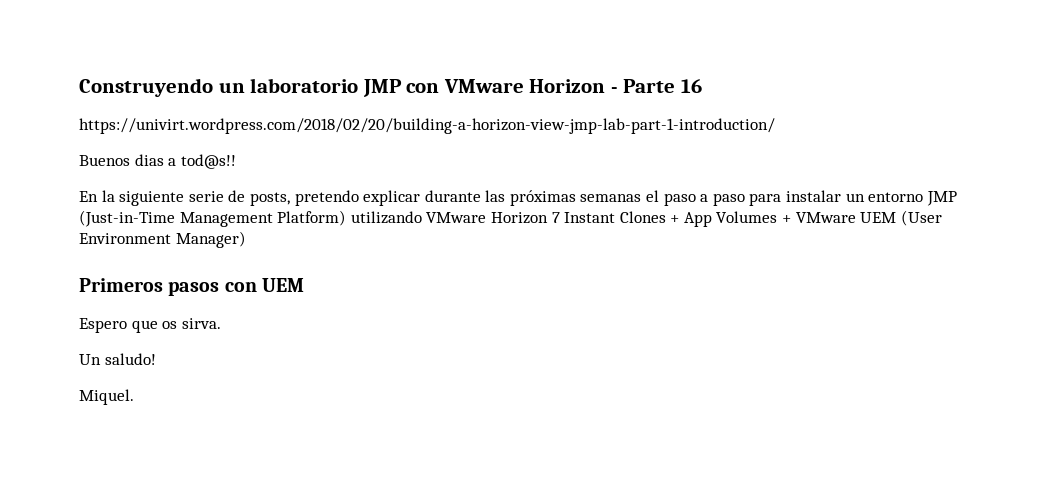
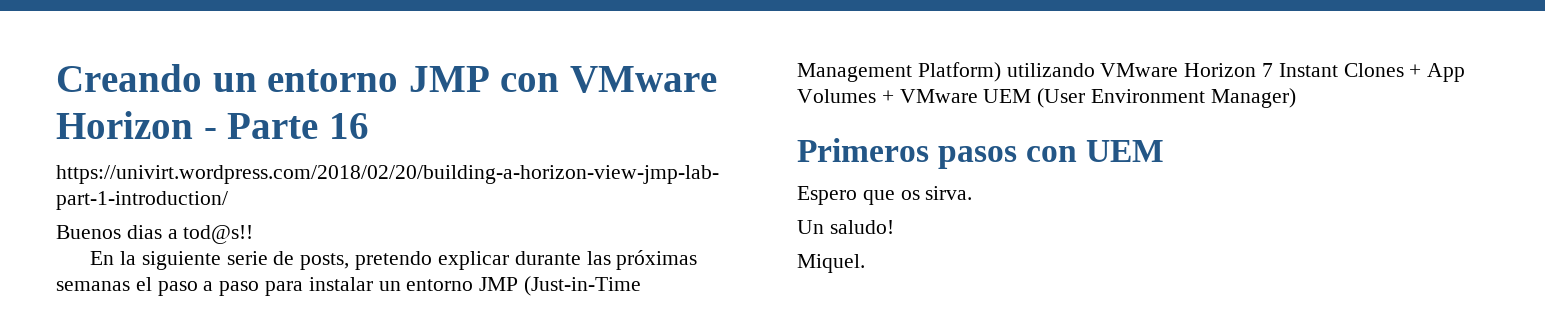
- Construyendo un laboratorio JMP con VMware Horizon - Parte 16
+ Creando un entorno JMP con VMware Horizon - Parte 16

